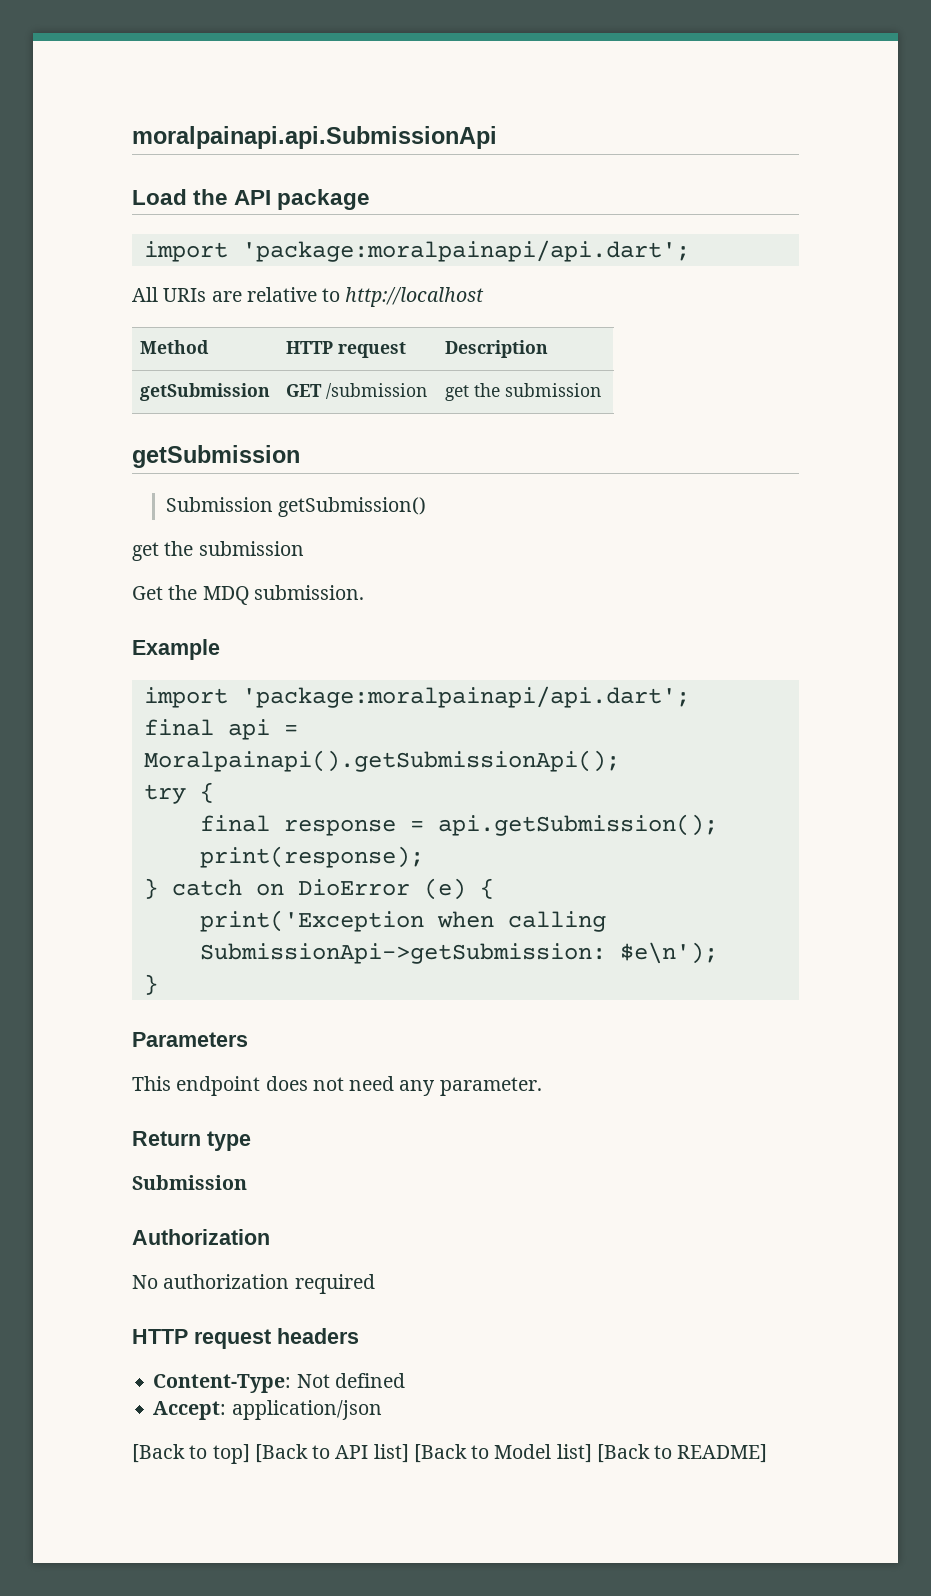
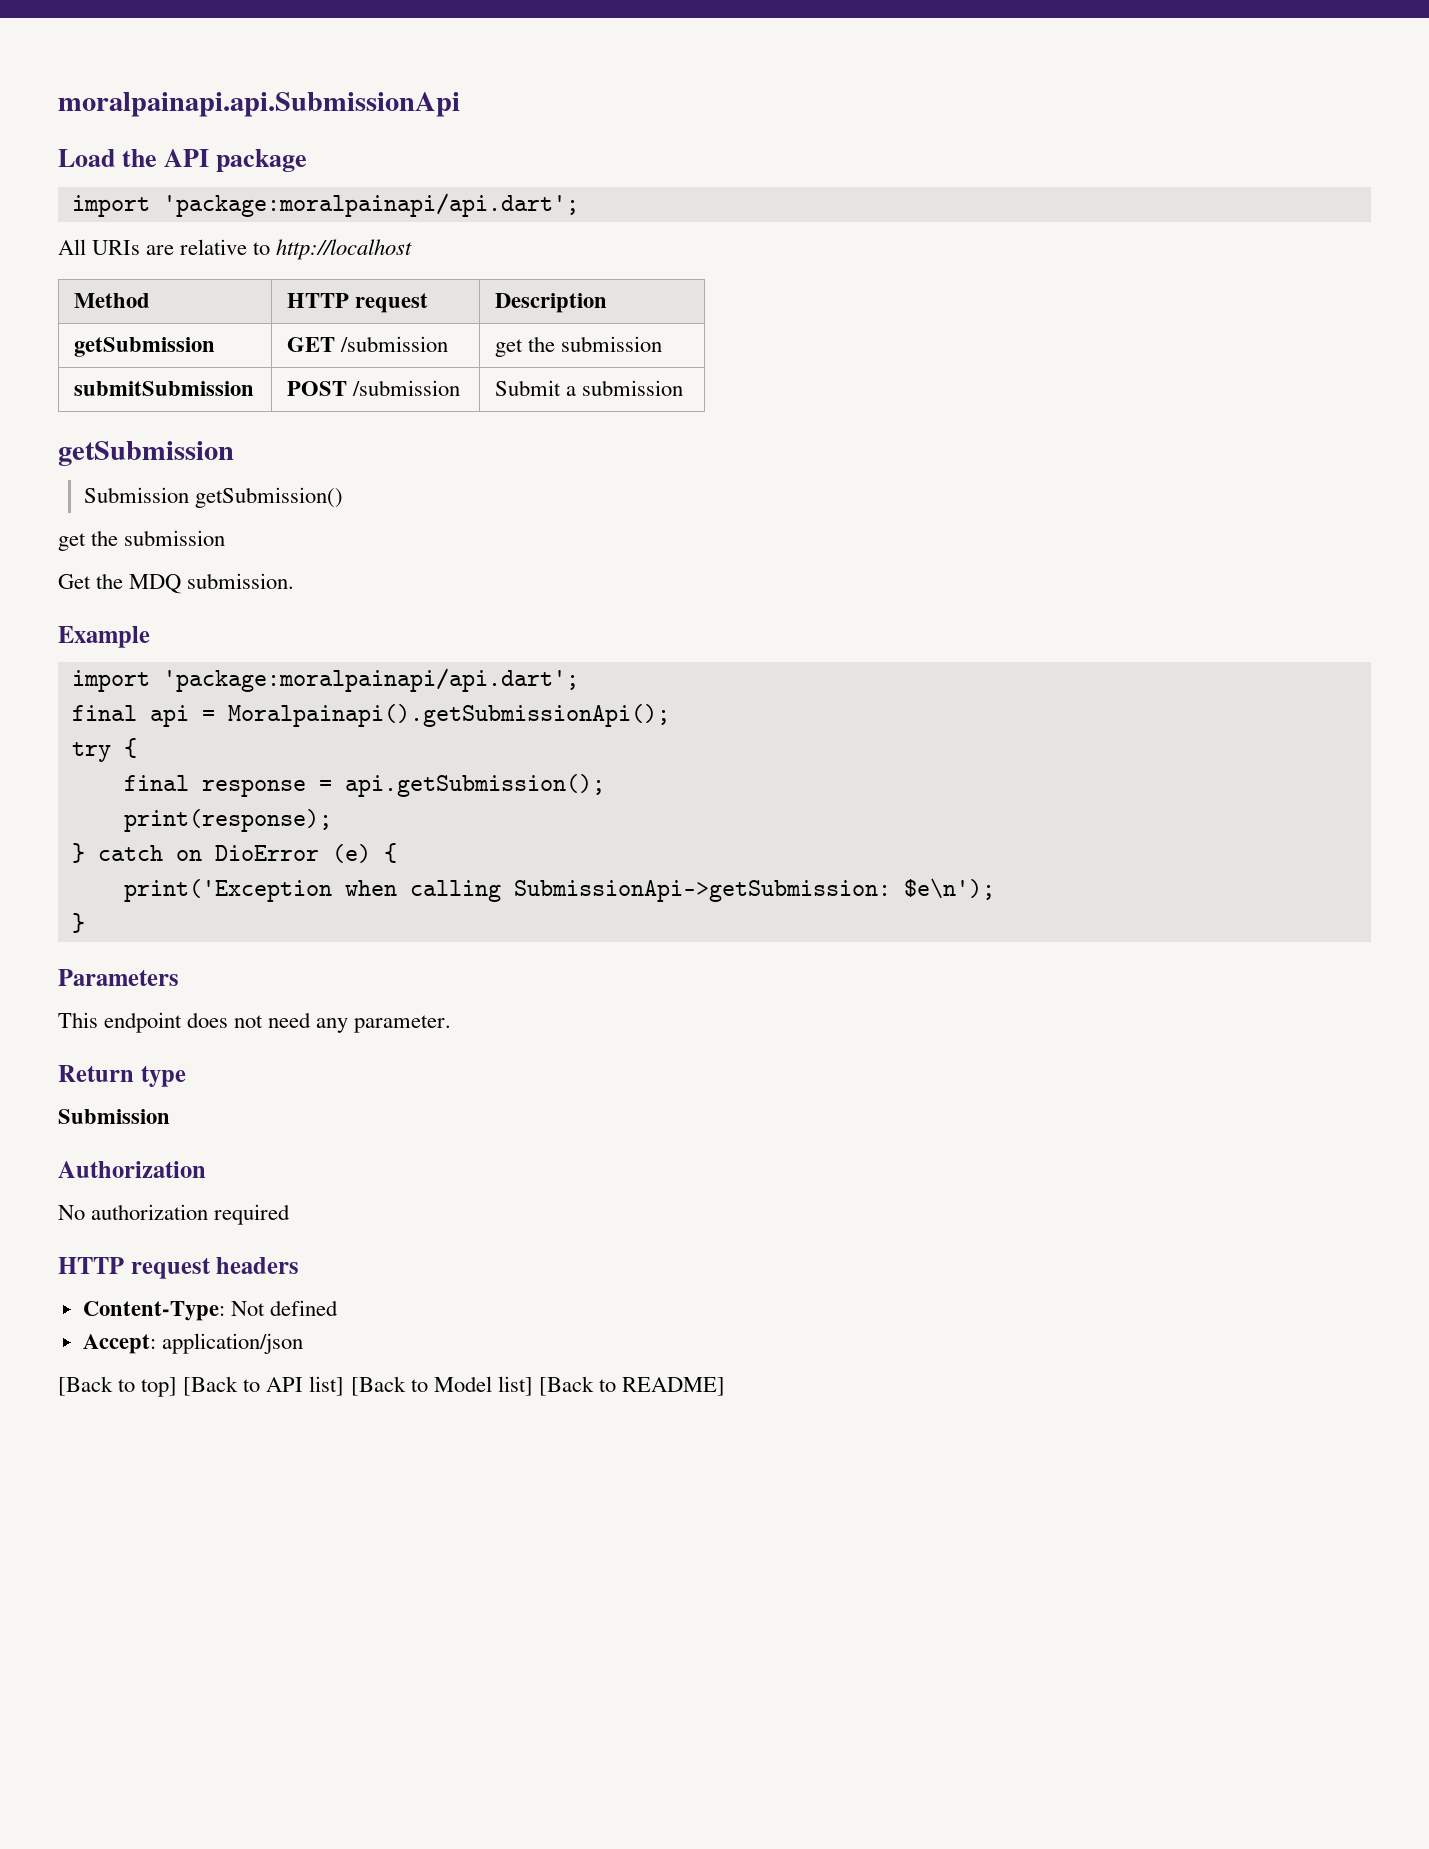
+ submitSubmission | POST /submission | Submit a submission

